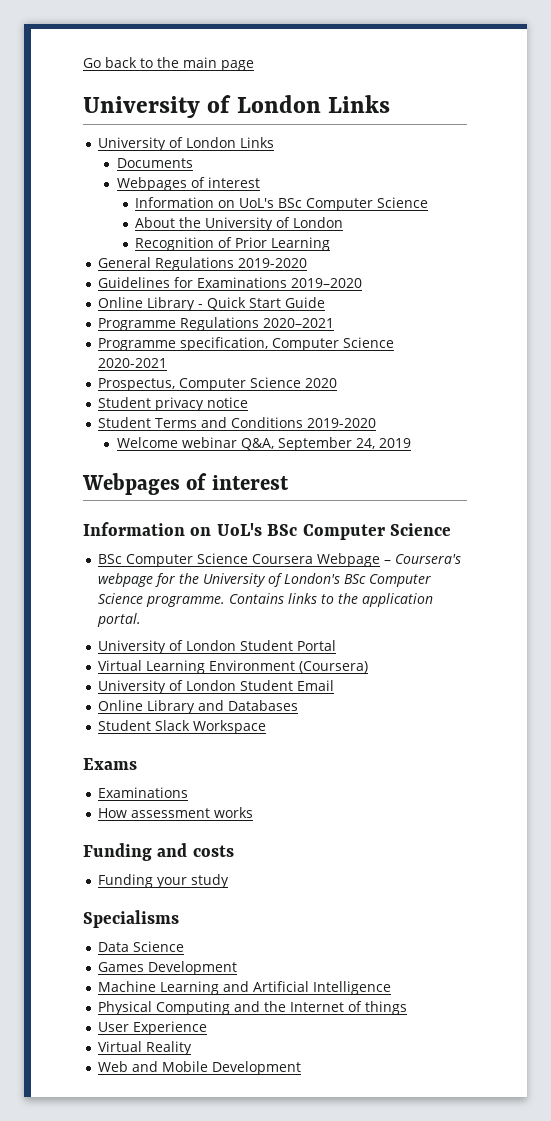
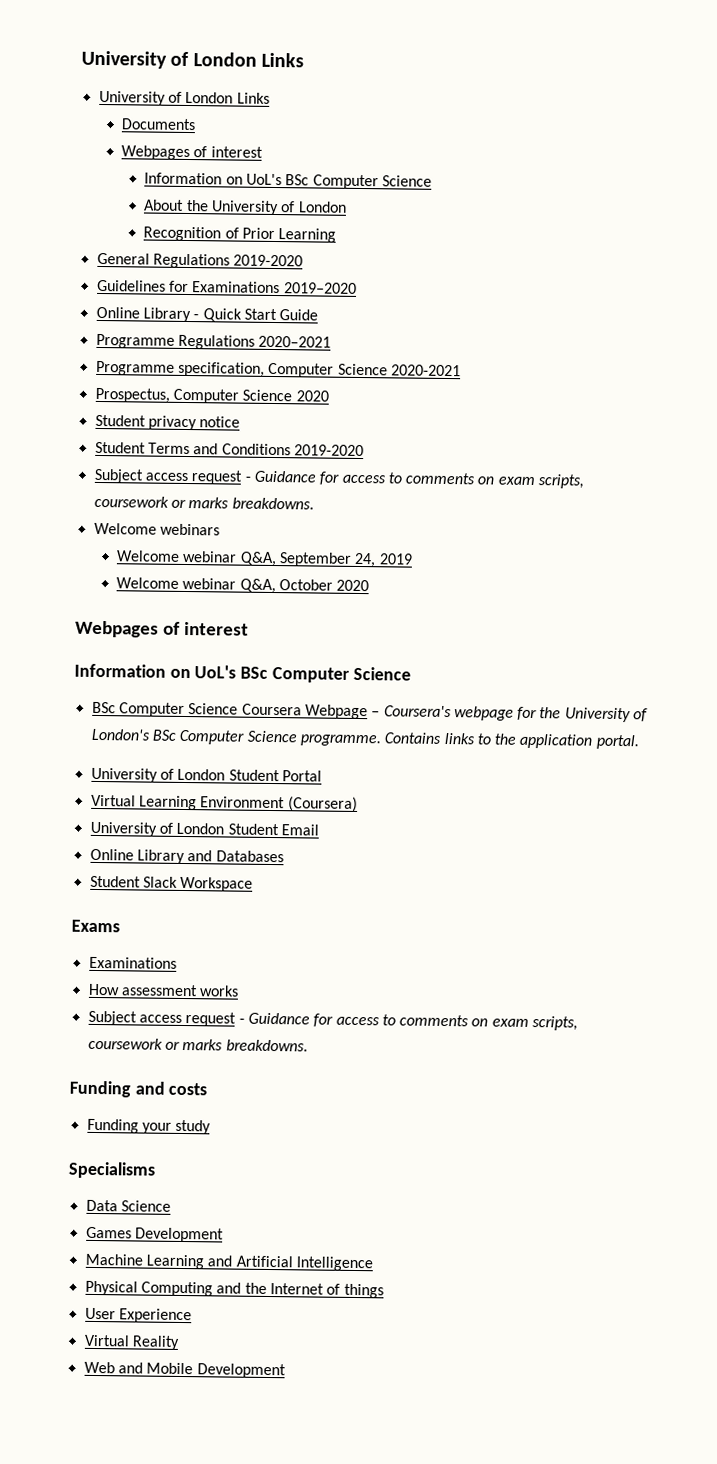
- Go back to the main page
  Student Terms and Conditions 2019-2020
+ Subject access request - Guidance for access to comments on exam scripts, coursework or marks breakdowns.
+ Welcome webinars
+ Welcome webinar Q&A, October 2020
  How assessment works
+ Subject access request - Guidance for access to comments on exam scripts, coursework or marks breakdowns.

